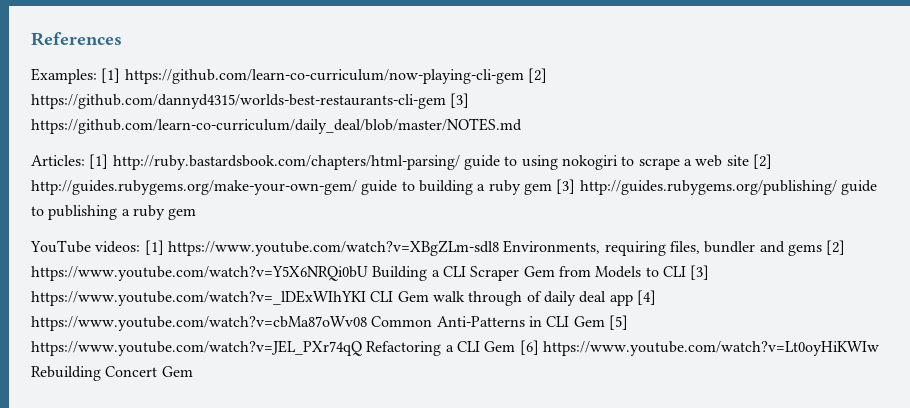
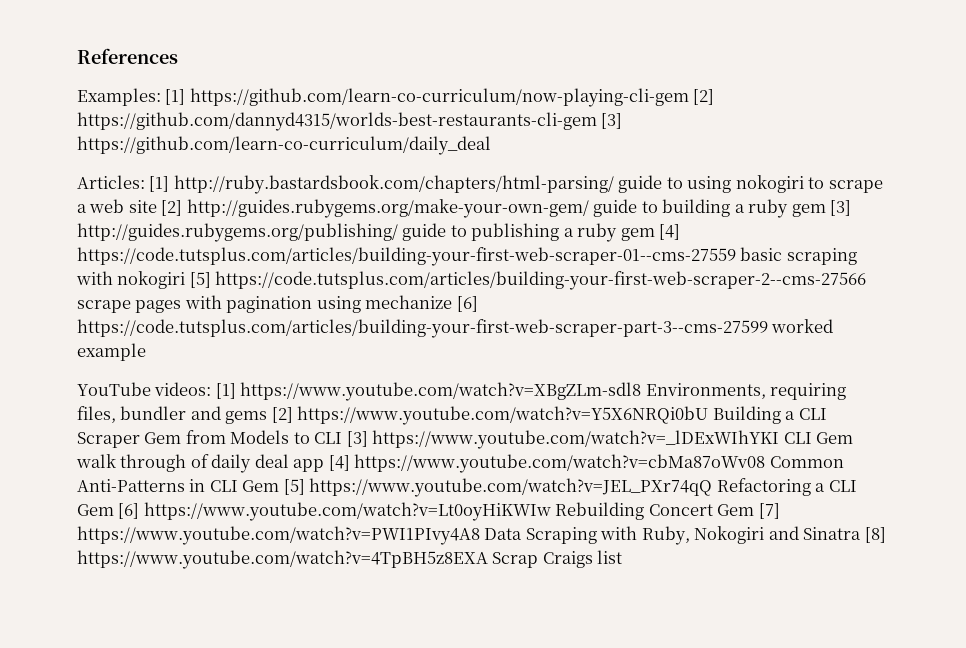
- Examples: [1] https://github.com/learn-co-curriculum/now-playing-cli-gem [2] https://github.com/dannyd4315/worlds-best-restaurants-cli-gem [3] https://github.com/learn-co-curriculum/daily_deal/blob/master/NOTES.md
+ Examples: [1] https://github.com/learn-co-curriculum/now-playing-cli-gem [2] https://github.com/dannyd4315/worlds-best-restaurants-cli-gem [3] https://github.com/learn-co-curriculum/daily_deal
- Articles: [1] http://ruby.bastardsbook.com/chapters/html-parsing/ guide to using nokogiri to scrape a web site [2] http://guides.rubygems.org/make-your-own-gem/ guide to building a ruby gem [3] http://guides.rubygems.org/publishing/ guide to publishing a ruby gem
+ Articles: [1] http://ruby.bastardsbook.com/chapters/html-parsing/ guide to using nokogiri to scrape a web site [2] http://guides.rubygems.org/make-your-own-gem/ guide to building a ruby gem [3] http://guides.rubygems.org/publishing/ guide to publishing a ruby gem [4] https://code.tutsplus.com/articles/building-your-first-web-scraper-01--cms-27559 basic scraping with nokogiri [5] https://code.tutsplus.com/articles/building-your-first-web-scraper-2--cms-27566 scrape pages with pagination using mechanize [6] https://code.tutsplus.com/articles/building-your-first-web-scraper-part-3--cms-27599 worked example
- YouTube videos: [1] https://www.youtube.com/watch?v=XBgZLm-sdl8 Environments, requiring files, bundler and gems [2] https://www.youtube.com/watch?v=Y5X6NRQi0bU Building a CLI Scraper Gem from Models to CLI [3] https://www.youtube.com/watch?v=_lDExWIhYKI CLI Gem walk through of daily deal app [4] https://www.youtube.com/watch?v=cbMa87oWv08 Common Anti-Patterns in CLI Gem [5] https://www.youtube.com/watch?v=JEL_PXr74qQ Refactoring a CLI Gem [6] https://www.youtube.com/watch?v=Lt0oyHiKWIw Rebuilding Concert Gem
+ YouTube videos: [1] https://www.youtube.com/watch?v=XBgZLm-sdl8 Environments, requiring files, bundler and gems [2] https://www.youtube.com/watch?v=Y5X6NRQi0bU Building a CLI Scraper Gem from Models to CLI [3] https://www.youtube.com/watch?v=_lDExWIhYKI CLI Gem walk through of daily deal app [4] https://www.youtube.com/watch?v=cbMa87oWv08 Common Anti-Patterns in CLI Gem [5] https://www.youtube.com/watch?v=JEL_PXr74qQ Refactoring a CLI Gem [6] https://www.youtube.com/watch?v=Lt0oyHiKWIw Rebuilding Concert Gem [7] https://www.youtube.com/watch?v=PWI1PIvy4A8 Data Scraping with Ruby, Nokogiri and Sinatra [8] https://www.youtube.com/watch?v=4TpBH5z8EXA Scrap Craigs list

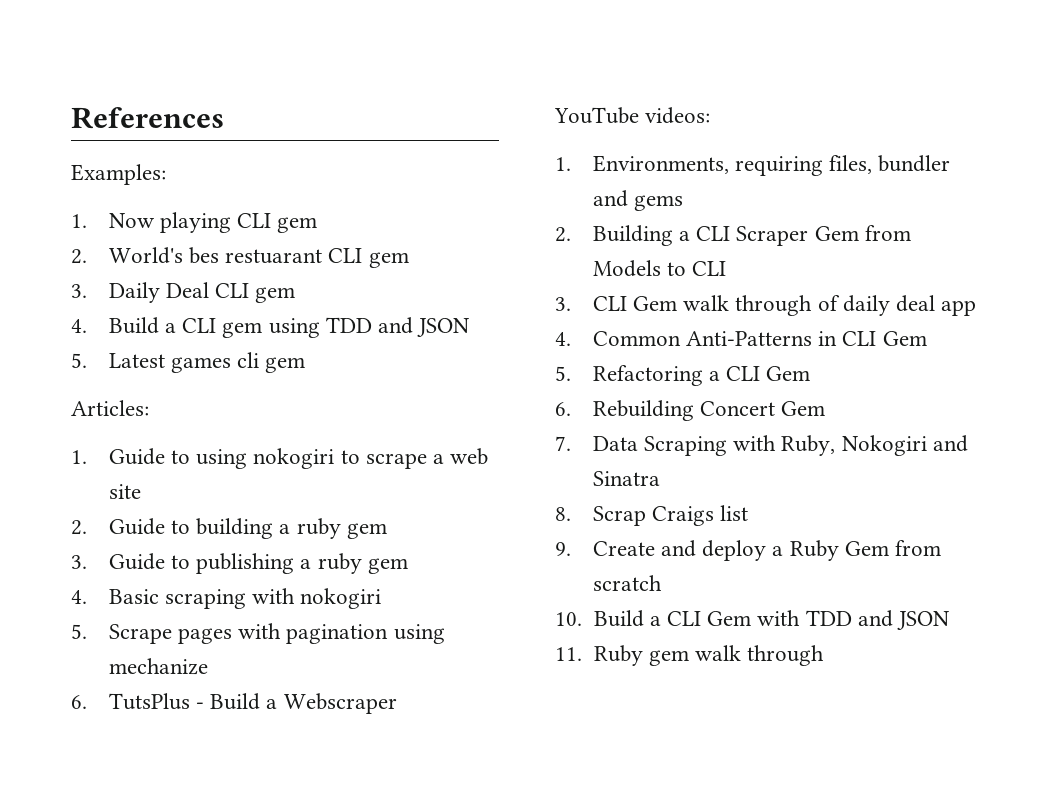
- Examples: [1] https://github.com/learn-co-curriculum/now-playing-cli-gem [2] https://github.com/dannyd4315/worlds-best-restaurants-cli-gem [3] https://github.com/learn-co-curriculum/daily_deal
- Articles: [1] http://ruby.bastardsbook.com/chapters/html-parsing/ guide to using nokogiri to scrape a web site [2] http://guides.rubygems.org/make-your-own-gem/ guide to building a ruby gem [3] http://guides.rubygems.org/publishing/ guide to publishing a ruby gem [4] https://code.tutsplus.com/articles/building-your-first-web-scraper-01--cms-27559 basic scraping with nokogiri [5] https://code.tutsplus.com/articles/building-your-first-web-scraper-2--cms-27566 scrape pages with pagination using mechanize [6] https://code.tutsplus.com/articles/building-your-first-web-scraper-part-3--cms-27599 worked example
+ Examples:
+ 1. Now playing CLI gem
+ 2. World's bes restuarant CLI gem
+ 3. Daily Deal CLI gem
+ 4. Build a CLI gem using TDD and JSON
+ 5. Latest games cli gem
+ Articles:
+ 1. Guide to using nokogiri to scrape a web site
+ 2. Guide to building a ruby gem
+ 3. Guide to publishing a ruby gem
+ 4. Basic scraping with nokogiri
+ 5. Scrape pages with pagination using mechanize
+ 6. TutsPlus - Build a Webscraper
- YouTube videos: [1] https://www.youtube.com/watch?v=XBgZLm-sdl8 Environments, requiring files, bundler and gems [2] https://www.youtube.com/watch?v=Y5X6NRQi0bU Building a CLI Scraper Gem from Models to CLI [3] https://www.youtube.com/watch?v=_lDExWIhYKI CLI Gem walk through of daily deal app [4] https://www.youtube.com/watch?v=cbMa87oWv08 Common Anti-Patterns in CLI Gem [5] https://www.youtube.com/watch?v=JEL_PXr74qQ Refactoring a CLI Gem [6] https://www.youtube.com/watch?v=Lt0oyHiKWIw Rebuilding Concert Gem [7] https://www.youtube.com/watch?v=PWI1PIvy4A8 Data Scraping with Ruby, Nokogiri and Sinatra [8] https://www.youtube.com/watch?v=4TpBH5z8EXA Scrap Craigs list
+ YouTube videos:
+ 1. Environments, requiring files, bundler and gems
+ 2. Building a CLI Scraper Gem from Models to CLI
+ 3. CLI Gem walk through of daily deal app
+ 4. Common Anti-Patterns in CLI Gem
+ 5. Refactoring a CLI Gem
+ 6. Rebuilding Concert Gem
+ 7. Data Scraping with Ruby, Nokogiri and Sinatra
+ 8. Scrap Craigs list
+ 9. Create and deploy a Ruby Gem from scratch
+ 10. Build a CLI Gem with TDD and JSON
+ 11. Ruby gem walk through

